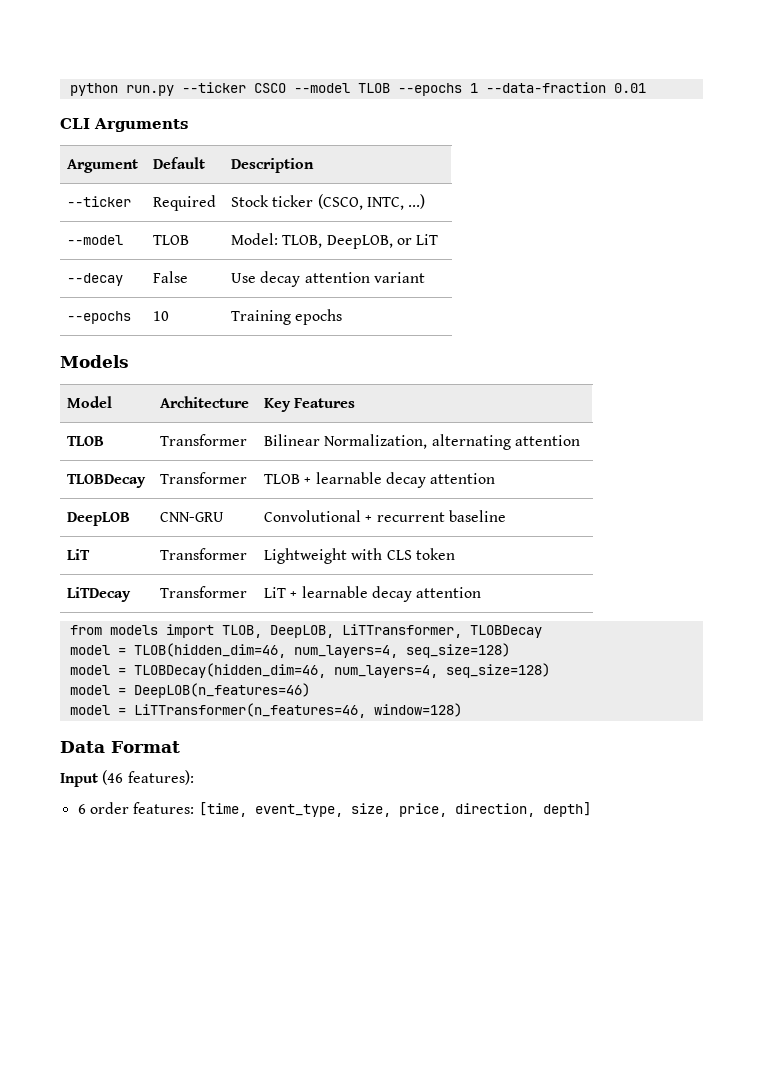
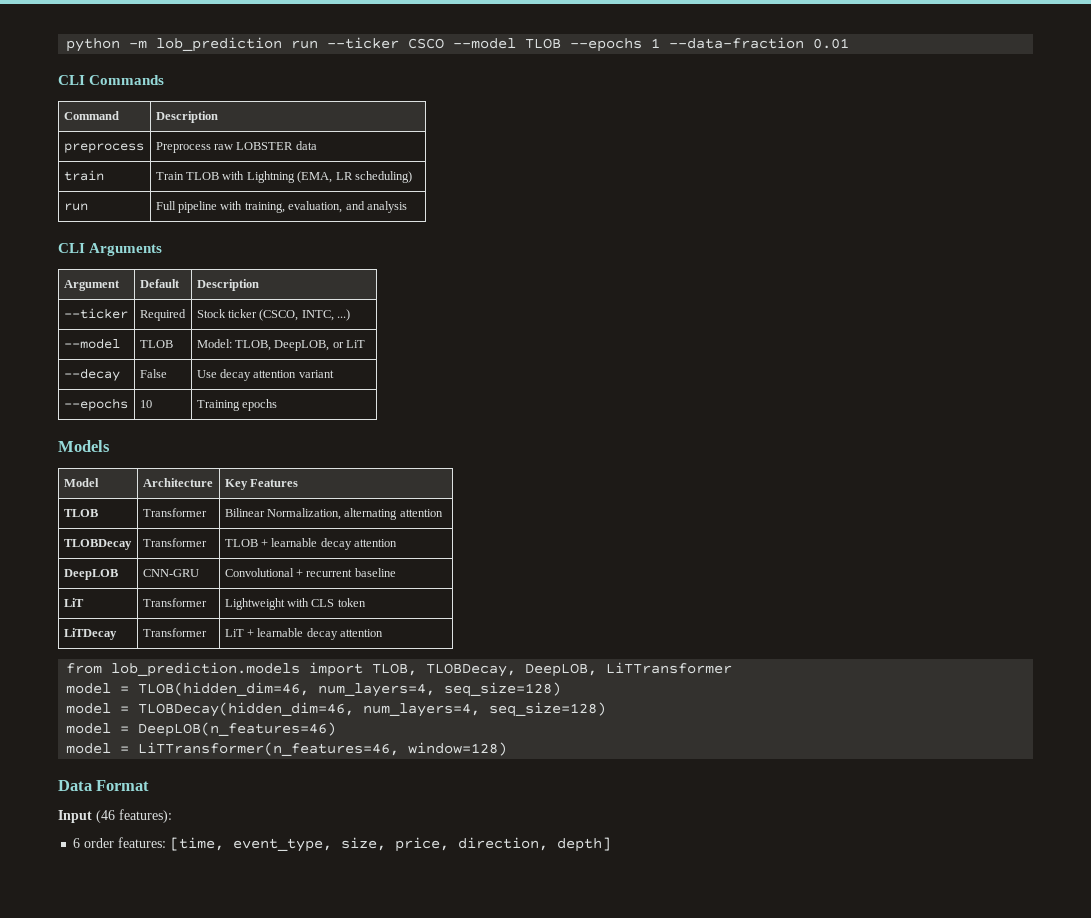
- python run.py --ticker CSCO --model TLOB --epochs 1 --data-fraction 0.01
+ python -m lob_prediction run --ticker CSCO --model TLOB --epochs 1 --data-fraction 0.01
+ CLI Commands
+ Command | Description
+ preprocess | Preprocess raw LOBSTER data
+ train | Train TLOB with Lightning (EMA, LR scheduling)
+ run | Full pipeline with training, evaluation, and analysis
- from models import TLOB, DeepLOB, LiTTransformer, TLOBDecay
+ from lob_prediction.models import TLOB, TLOBDecay, DeepLOB, LiTTransformer

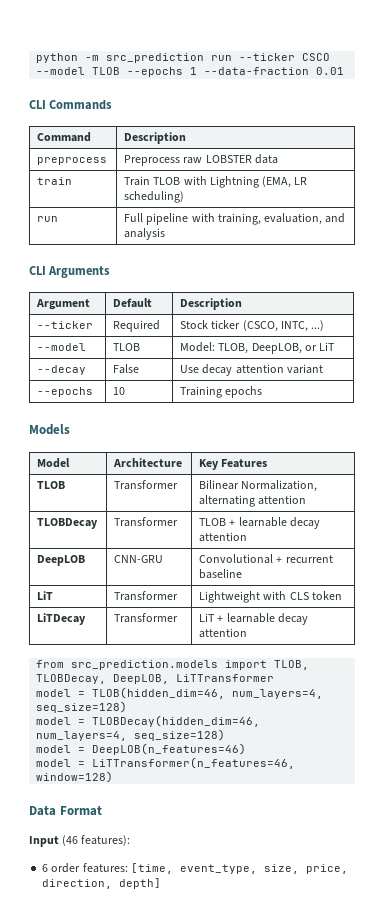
- python -m lob_prediction run --ticker CSCO --model TLOB --epochs 1 --data-fraction 0.01
+ python -m src_prediction run --ticker CSCO --model TLOB --epochs 1 --data-fraction 0.01
- from lob_prediction.models import TLOB, TLOBDecay, DeepLOB, LiTTransformer
+ from src_prediction.models import TLOB, TLOBDecay, DeepLOB, LiTTransformer

